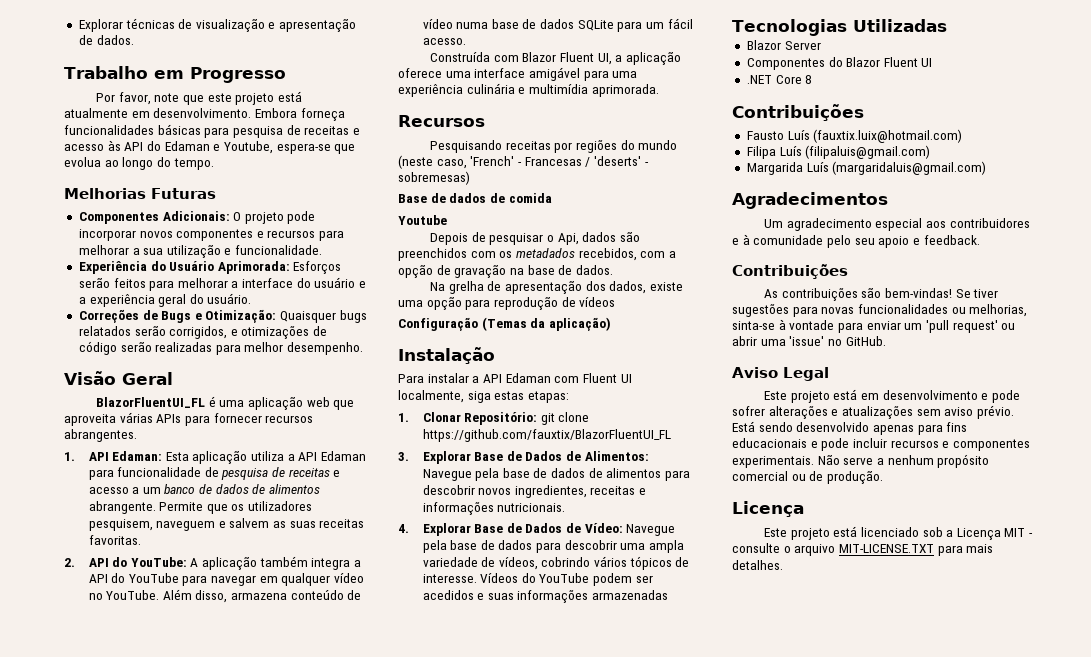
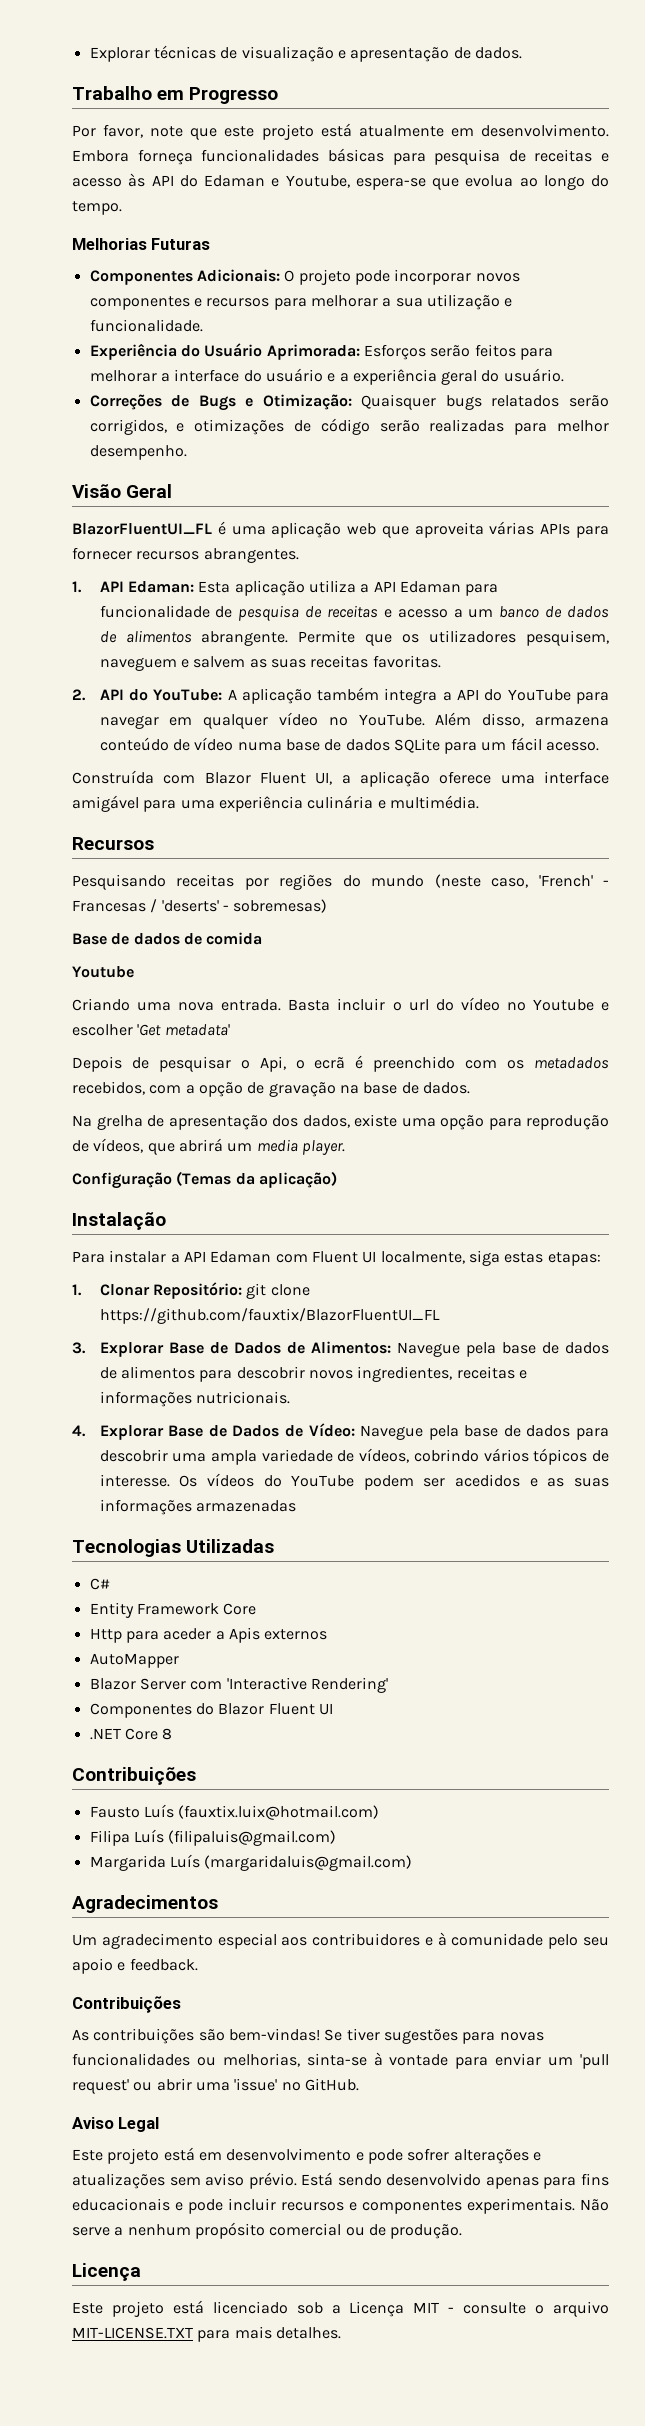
- Construída com Blazor Fluent UI, a aplicação oferece uma interface amigável para uma experiência culinária e multimídia aprimorada.
+ Construída com Blazor Fluent UI, a aplicação oferece uma interface amigável para uma experiência culinária e multimédia.
+ Criando uma nova entrada. Basta incluir o url do vídeo no Youtube e escolher 'Get metadata'
- Depois de pesquisar o Api, dados são preenchidos com os metadados recebidos, com a opção de gravação na base de dados.
+ Depois de pesquisar o Api, o ecrã é preenchido com os metadados recebidos, com a opção de gravação na base de dados.
- Na grelha de apresentação dos dados, existe uma opção para reprodução de vídeos
+ Na grelha de apresentação dos dados, existe uma opção para reprodução de vídeos, que abrirá um media player.
- Vídeos do YouTube podem ser acedidos e suas informações armazenadas
+ Os vídeos do YouTube podem ser acedidos e as suas informações armazenadas
+ C#
+ Entity Framework Core
+ Http para aceder a Apis externos
+ AutoMapper
- Blazor Server
+ Blazor Server com 'Interactive Rendering'

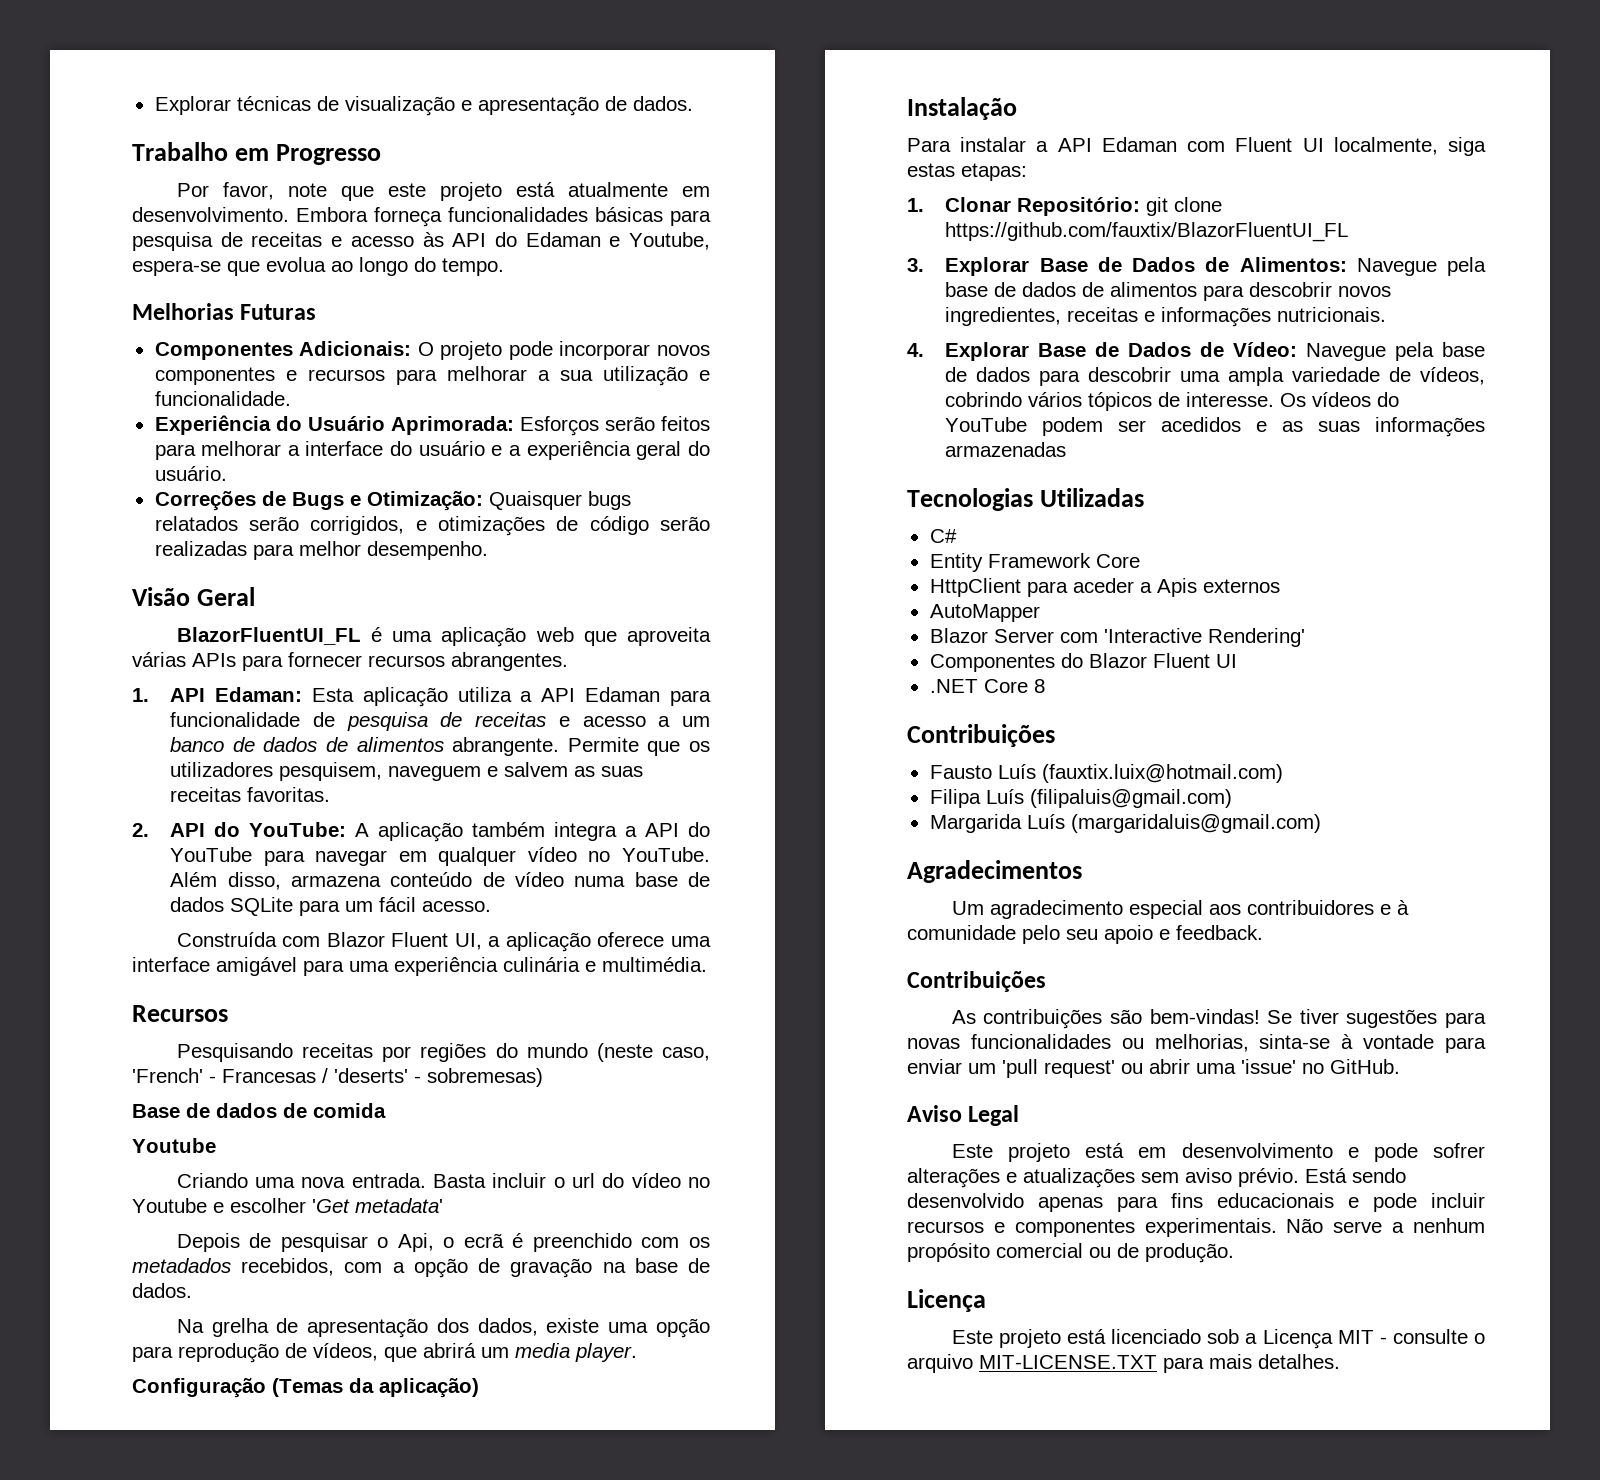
- Http para aceder a Apis externos
+ HttpClient para aceder a Apis externos

